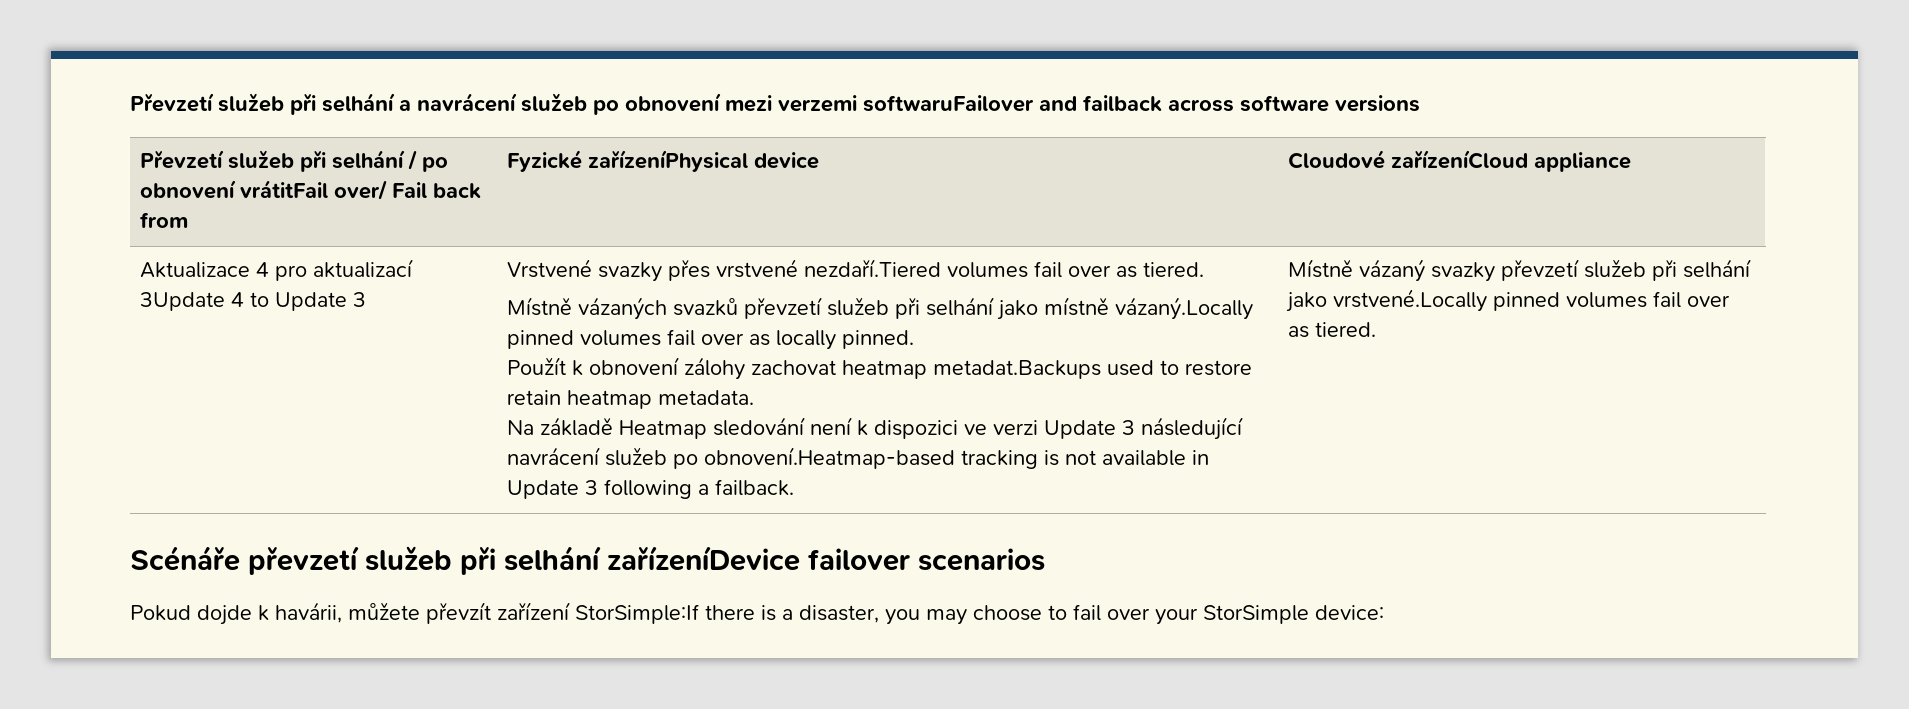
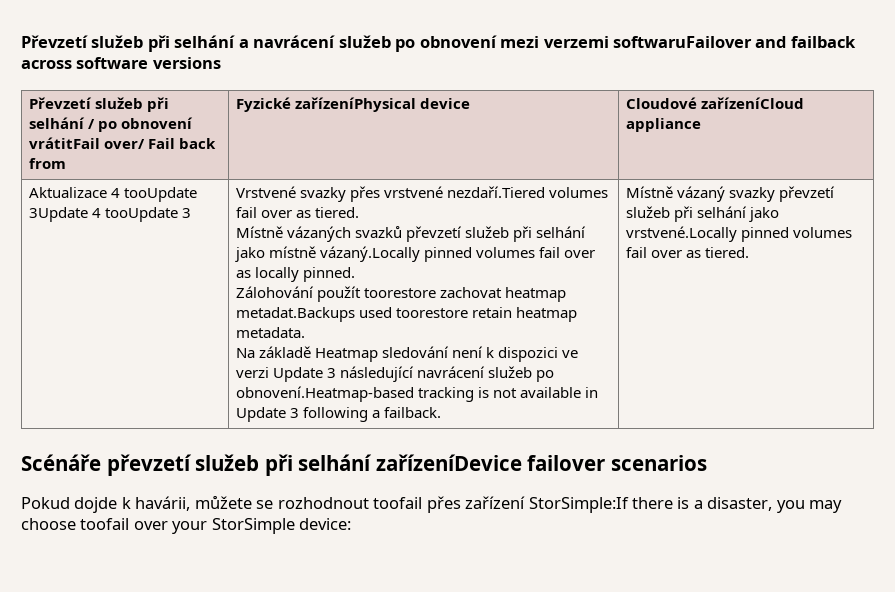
- Aktualizace 4 pro aktualizací 3Update 4 to Update 3
+ Aktualizace 4 tooUpdate 3Update 4 tooUpdate 3
- Použít k obnovení zálohy zachovat heatmap metadat.Backups used to restore retain heatmap metadata.
+ Zálohování použít toorestore zachovat heatmap metadat.Backups used toorestore retain heatmap metadata.
- Pokud dojde k havárii, můžete převzít zařízení StorSimple:If there is a disaster, you may choose to fail over your StorSimple device:
+ Pokud dojde k havárii, můžete se rozhodnout toofail přes zařízení StorSimple:If there is a disaster, you may choose toofail over your StorSimple device:

